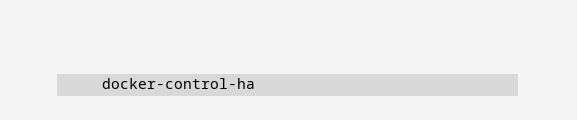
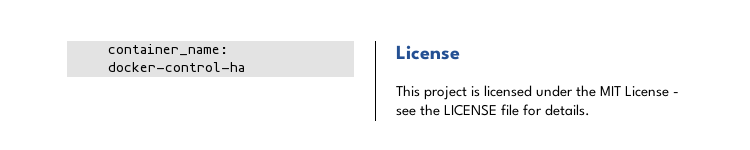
- docker-control-ha
+ container_name: docker-control-ha
+ License
+ This project is licensed under the MIT License - see the LICENSE file for details.

